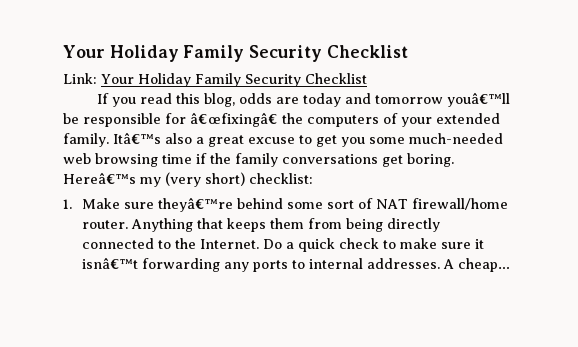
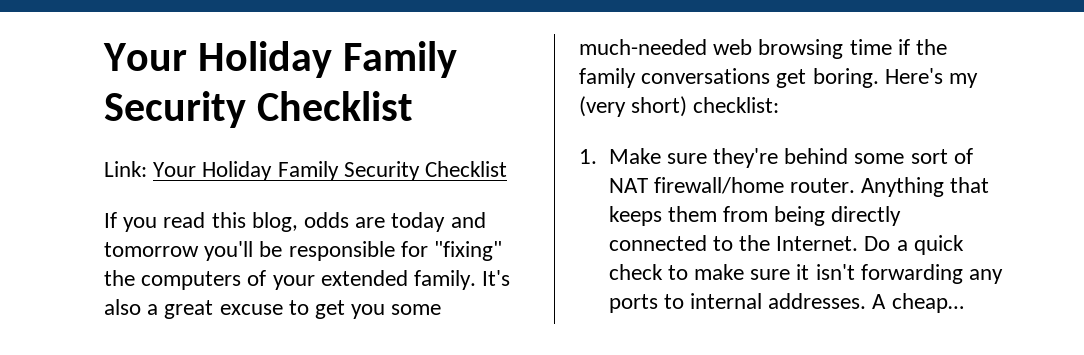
- If you read this blog, odds are today and tomorrow youâ€™ll be responsible for â€œfixingâ€ the computers of your extended family.
+ If you read this blog, odds are today and tomorrow you'll be responsible for "fixing" the computers of your extended family.
- Itâ€™s also a great excuse to get you some much-needed web browsing time if the family conversations get boring.
+ It's also a great excuse to get you some much-needed web browsing time if the family conversations get boring.
- Hereâ€™s my (very short) checklist:
+ Here's my (very short) checklist:
- 1. Make sure theyâ€™re behind some sort of NAT firewall/home router.
+ 1. Make sure they're behind some sort of NAT firewall/home router.
- Do a quick check to make sure it isnâ€™t forwarding any ports to internal addresses.
+ Do a quick check to make sure it isn't forwarding any ports to internal addresses.

